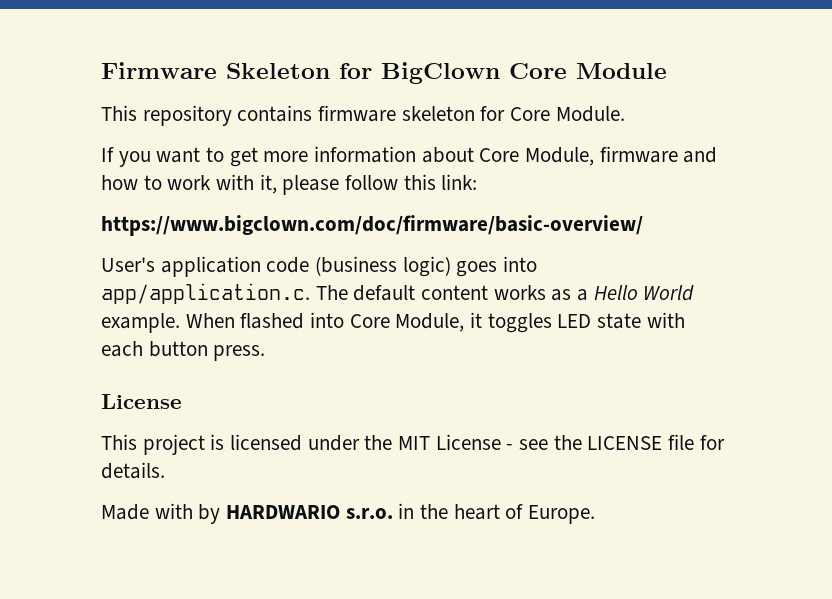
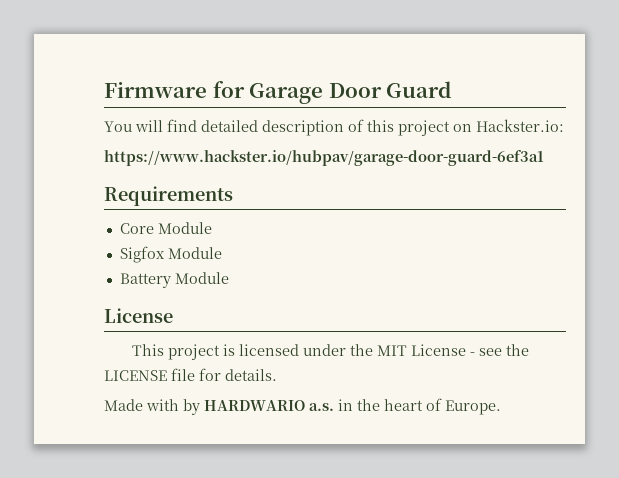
- Firmware Skeleton for BigClown Core Module
- This repository contains firmware skeleton for Core Module.
- If you want to get more information about Core Module, firmware and how to work with it, please follow this link:
- https://www.bigclown.com/doc/firmware/basic-overview/
- User's application code (business logic) goes into app/application.c. The default content works as a Hello World example. When flashed into Core Module, it toggles LED state with each button press.
+ Firmware for Garage Door Guard
+ You will find detailed description of this project on Hackster.io:
+ https://www.hackster.io/hubpav/garage-door-guard-6ef3a1
+ Requirements
+ Core Module
+ Sigfox Module
+ Battery Module
- Made with by HARDWARIO s.r.o. in the heart of Europe.
+ Made with by HARDWARIO a.s. in the heart of Europe.

